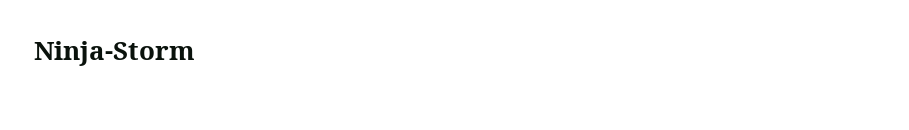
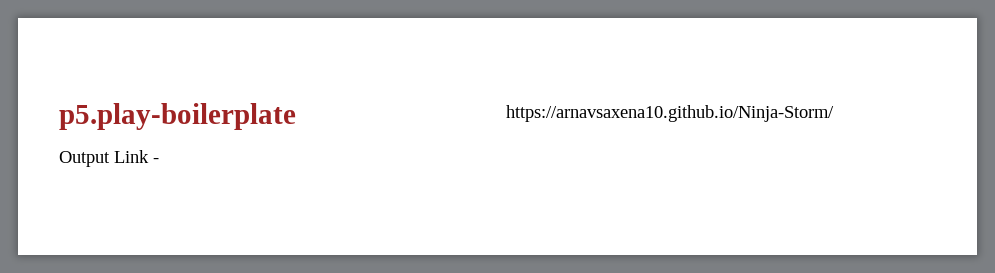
- Ninja-Storm
+ p5.play-boilerplate
+ Output Link - https://arnavsaxena10.github.io/Ninja-Storm/

